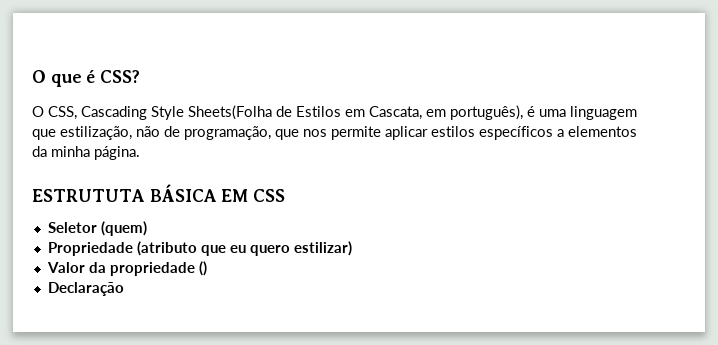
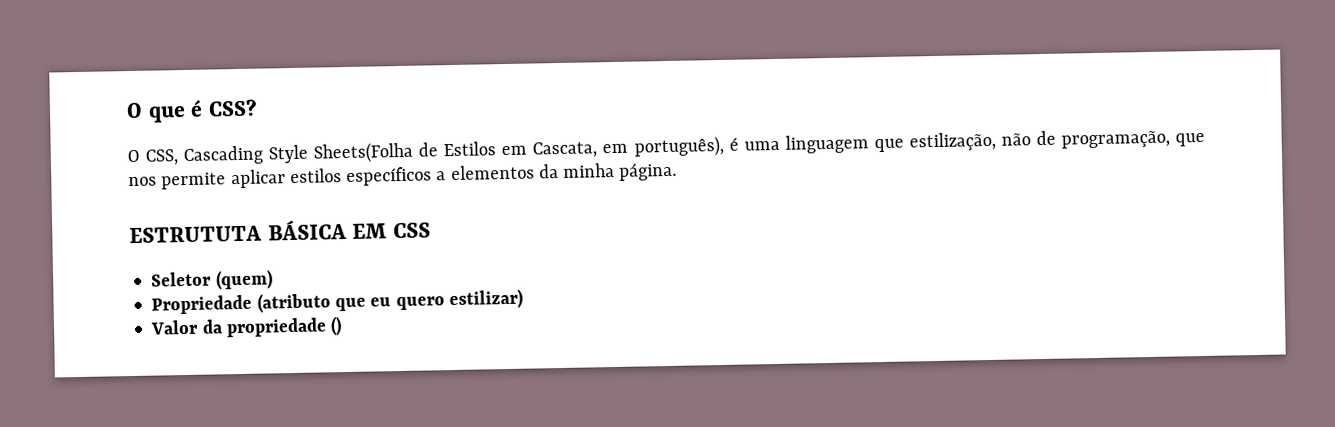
- Declaração

